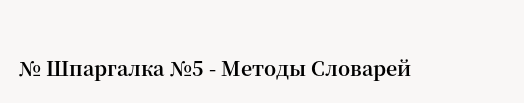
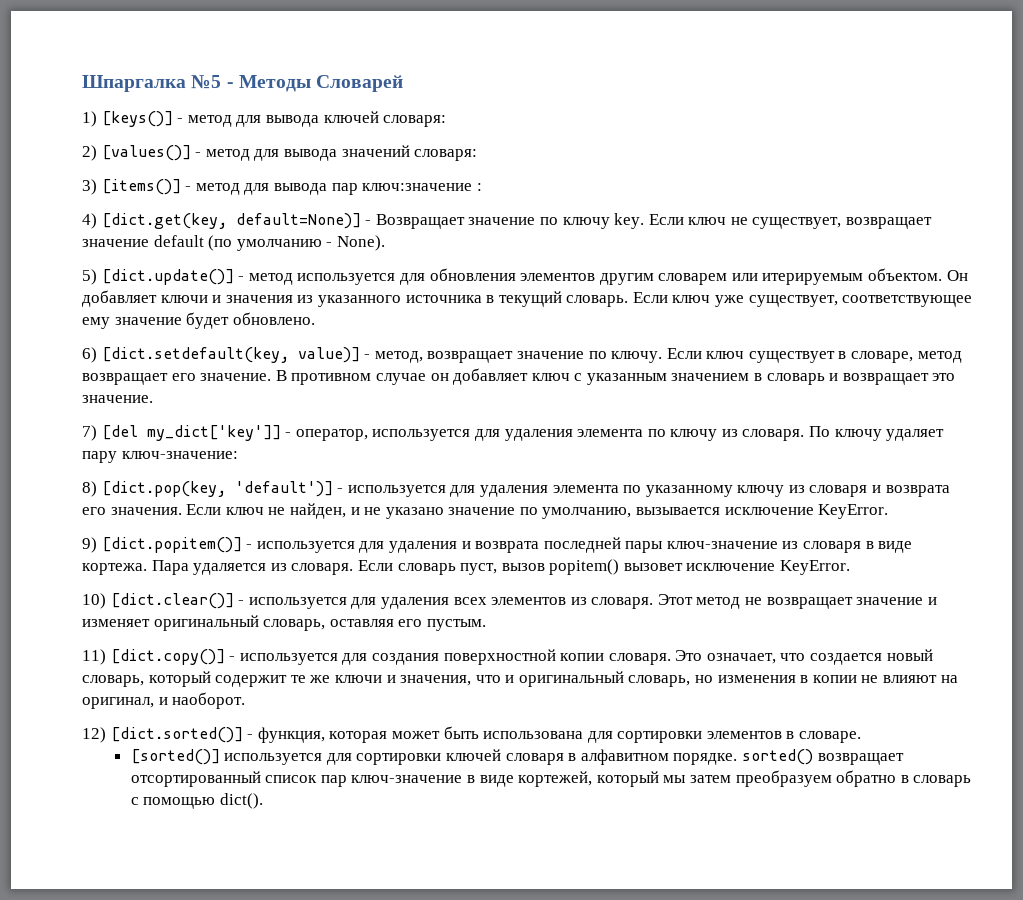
- № Шпаргалка №5 - Методы Словарей
+ Шпаргалка №5 - Методы Словарей
+ 1) [keys()] - метод для вывода ключей словаря:
+ 2) [values()] - метод для вывода значений словаря:
+ 3) [items()] - метод для вывода пар ключ:значение :
+ 4) [dict.get(key, default=None)] - Возвращает значение по ключу key. Если ключ не существует, возвращает значение default (по умолчанию - None).
+ 5) [dict.update()] - метод используется для обновления элементов другим словарем или итерируемым объектом. Он добавляет ключи и значения из указанного источника в текущий словарь. Если ключ уже существует, соответствующее ему значение будет обновлено.
+ 6) [dict.setdefault(key, value)] - метод, возвращает значение по ключу. Если ключ существует в словаре, метод возвращает его значение. В противном случае он добавляет ключ с указанным значением в словарь и возвращает это значение.
+ 7) [del my_dict['key']] - оператор, используется для удаления элемента по ключу из словаря. По ключу удаляет пару ключ-значение:
+ 8) [dict.pop(key, 'default')] - используется для удаления элемента по указанному ключу из словаря и возврата его значения. Если ключ не найден, и не указано значение по умолчанию, вызывается исключение KeyError.
+ 9) [dict.popitem()] - используется для удаления и возврата последней пары ключ-значение из словаря в виде кортежа. Пара удаляется из словаря. Если словарь пуст, вызов popitem() вызовет исключение KeyError.
+ 10) [dict.clear()] - используется для удаления всех элементов из словаря. Этот метод не возвращает значение и изменяет оригинальный словарь, оставляя его пустым.
+ 11) [dict.copy()] - используется для создания поверхностной копии словаря. Это означает, что создается новый словарь, который содержит те же ключи и значения, что и оригинальный словарь, но изменения в копии не влияют на оригинал, и наоборот.
+ 12) [dict.sorted()] - функция, которая может быть использована для сортировки элементов в словаре.
+ [sorted()] используется для сортировки ключей словаря в алфавитном порядке. sorted() возвращает отсортированный список пар ключ-значение в виде кортежей, который мы затем преобразуем обратно в словарь с помощью dict().

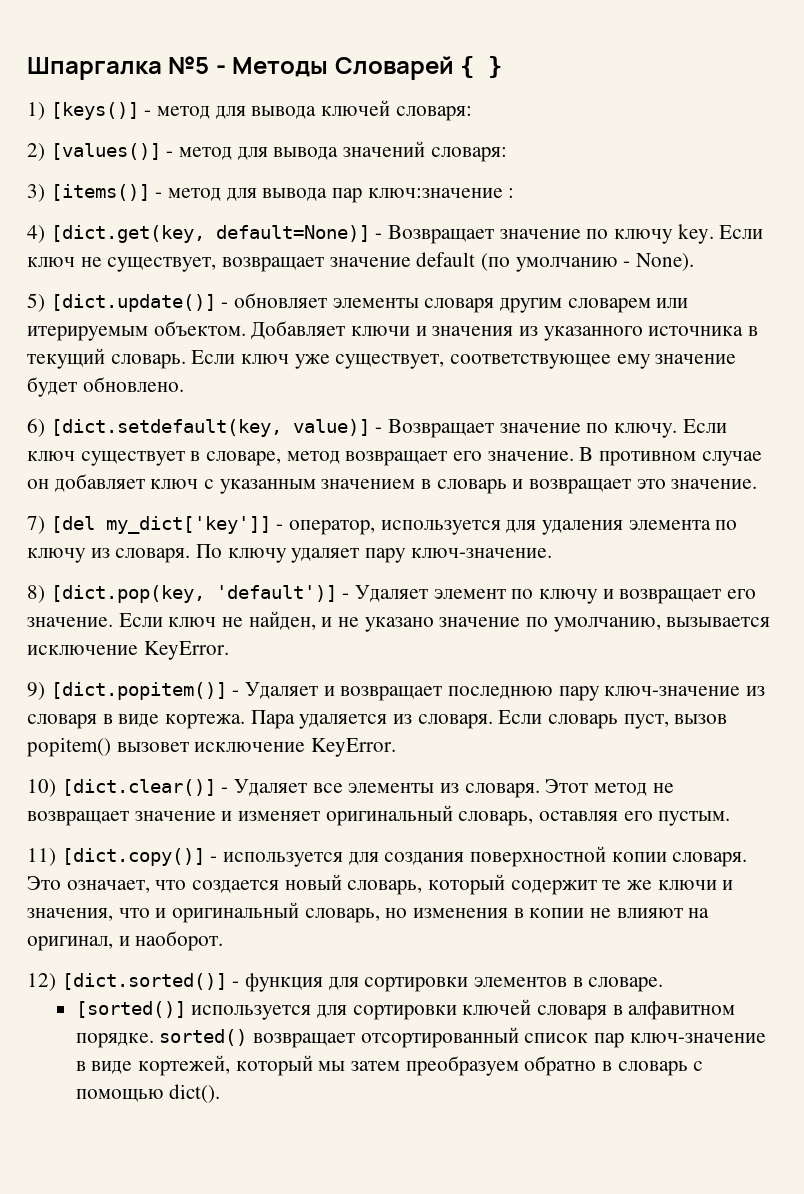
- Шпаргалка №5 - Методы Словарей
+ Шпаргалка №5 - Методы Словарей { }
- 5) [dict.update()] - метод используется для обновления элементов другим словарем или итерируемым объектом.
+ 5) [dict.update()] - обновляет элементы словаря другим словарем или итерируемым объектом.
- Он добавляет ключи и значения из указанного источника в текущий словарь.
+ Добавляет ключи и значения из указанного источника в текущий словарь.
- 6) [dict.setdefault(key, value)] - метод, возвращает значение по ключу.
+ 6) [dict.setdefault(key, value)] - Возвращает значение по ключу.
- По ключу удаляет пару ключ-значение:
+ По ключу удаляет пару ключ-значение.
- 8) [dict.pop(key, 'default')] - используется для удаления элемента по указанному ключу из словаря и возврата его значения.
+ 8) [dict.pop(key, 'default')] - Удаляет элемент по ключу и возвращает его значение.
- 9) [dict.popitem()] - используется для удаления и возврата последней пары ключ-значение из словаря в виде кортежа.
+ 9) [dict.popitem()] - Удаляет и возвращает последнюю пару ключ-значение из словаря в виде кортежа.
- 10) [dict.clear()] - используется для удаления всех элементов из словаря.
+ 10) [dict.clear()] - Удаляет все элементы из словаря.
- 12) [dict.sorted()] - функция, которая может быть использована для сортировки элементов в словаре.
+ 12) [dict.sorted()] - функция для сортировки элементов в словаре.

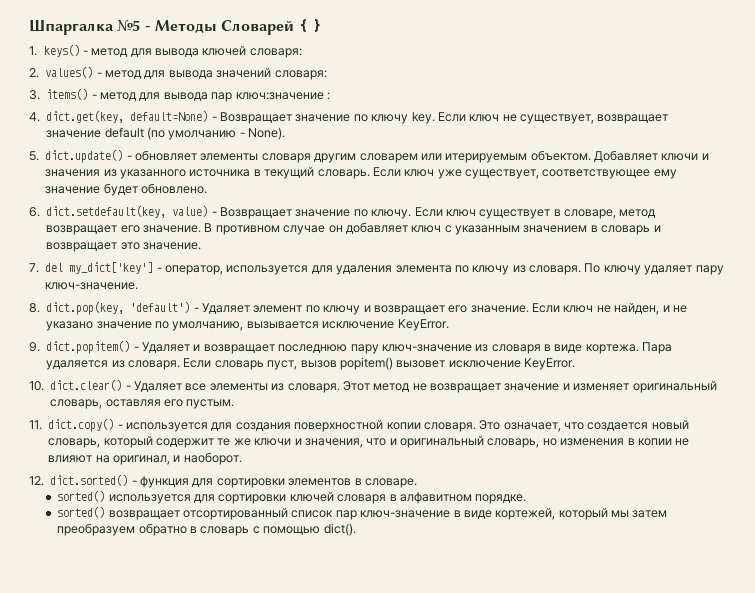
- 1) [keys()] - метод для вывода ключей словаря:
+ 1. keys() - метод для вывода ключей словаря:
- 2) [values()] - метод для вывода значений словаря:
+ 2. values() - метод для вывода значений словаря:
- 3) [items()] - метод для вывода пар ключ:значение :
+ 3. items() - метод для вывода пар ключ:значение :
- 4) [dict.get(key, default=None)] - Возвращает значение по ключу key.
+ 4. dict.get(key, default=None) - Возвращает значение по ключу key.
- 5) [dict.update()] - обновляет элементы словаря другим словарем или итерируемым объектом.
+ 5. dict.update() - обновляет элементы словаря другим словарем или итерируемым объектом.
- 6) [dict.setdefault(key, value)] - Возвращает значение по ключу.
+ 6. dict.setdefault(key, value) - Возвращает значение по ключу.
- 7) [del my_dict['key']] - оператор, используется для удаления элемента по ключу из словаря.
+ 7. del my_dict['key'] - оператор, используется для удаления элемента по ключу из словаря.
- 8) [dict.pop(key, 'default')] - Удаляет элемент по ключу и возвращает его значение.
+ 8. dict.pop(key, 'default') - Удаляет элемент по ключу и возвращает его значение.
- 9) [dict.popitem()] - Удаляет и возвращает последнюю пару ключ-значение из словаря в виде кортежа.
+ 9. dict.popitem() - Удаляет и возвращает последнюю пару ключ-значение из словаря в виде кортежа.
- 10) [dict.clear()] - Удаляет все элементы из словаря.
+ 10. dict.clear() - Удаляет все элементы из словаря.
- 11) [dict.copy()] - используется для создания поверхностной копии словаря.
+ 11. dict.copy() - используется для создания поверхностной копии словаря.
- 12) [dict.sorted()] - функция для сортировки элементов в словаре.
+ 12. dict.sorted() - функция для сортировки элементов в словаре.
- [sorted()] используется для сортировки ключей словаря в алфавитном порядке. sorted() возвращает отсортированный список пар ключ-значение в виде кортежей, который мы затем преобразуем обратно в словарь с помощью dict().
+ sorted() используется для сортировки ключей словаря в алфавитном порядке.
+ sorted() возвращает отсортированный список пар ключ-значение в виде кортежей, который мы затем преобразуем обратно в словарь с помощью dict().

